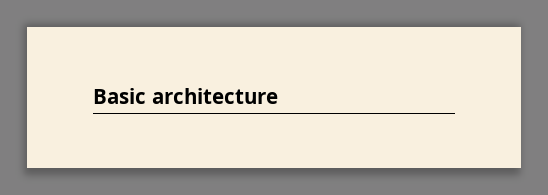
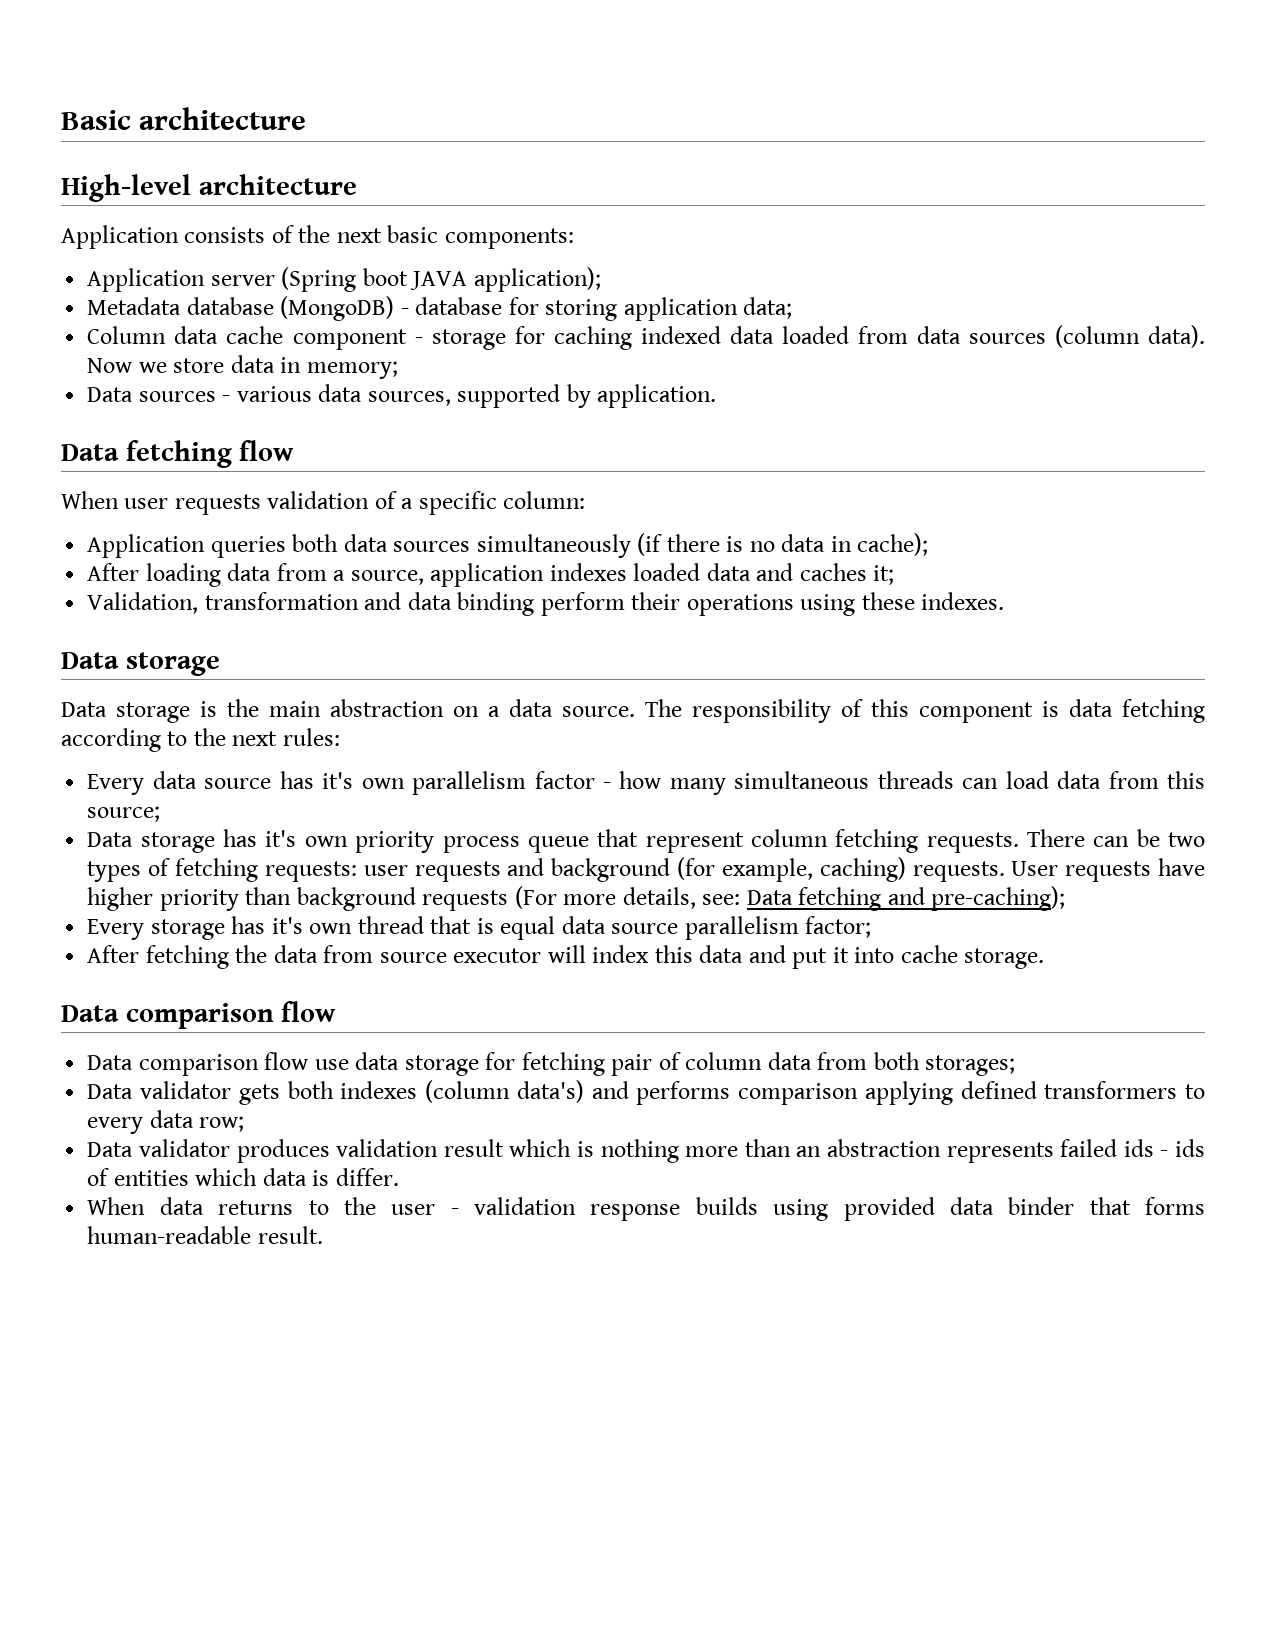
+ High-level architecture
+ Application consists of the next basic components:
+ Application server (Spring boot JAVA application);
+ Metadata database (MongoDB) - database for storing application data;
+ Column data cache component - storage for caching indexed data loaded from data sources (column data). Now we store data in memory;
+ Data sources - various data sources, supported by application.
+ Data fetching flow
+ When user requests validation of a specific column:
+ Application queries both data sources simultaneously (if there is no data in cache);
+ After loading data from a source, application indexes loaded data and caches it;
+ Validation, transformation and data binding perform their operations using these indexes.
+ Data storage
+ Data storage is the main abstraction on a data source. The responsibility of this component is data fetching according to the next rules:
+ Every data source has it's own parallelism factor - how many simultaneous threads can load data from this source;
+ Data storage has it's own priority process queue that represent column fetching requests. There can be two types of fetching requests: user requests and background (for example, caching) requests. User requests have higher priority than background requests (For more details, see: Data fetching and pre-caching);
+ Every storage has it's own thread that is equal data source parallelism factor;
+ After fetching the data from source executor will index this data and put it into cache storage.
+ Data comparison flow
+ Data comparison flow use data storage for fetching pair of column data from both storages;
+ Data validator gets both indexes (column data's) and performs comparison applying defined transformers to every data row;
+ Data validator produces validation result which is nothing more than an abstraction represents failed ids - ids of entities which data is differ.
+ When data returns to the user - validation response builds using provided data binder that forms human-readable result.

